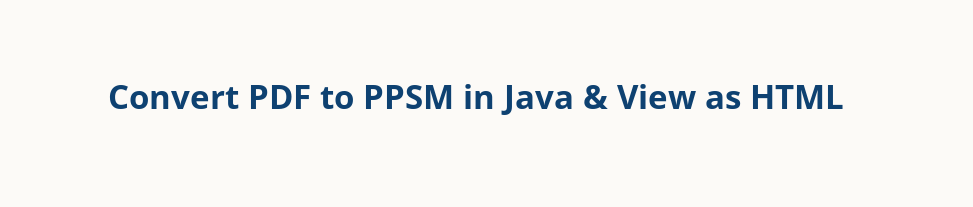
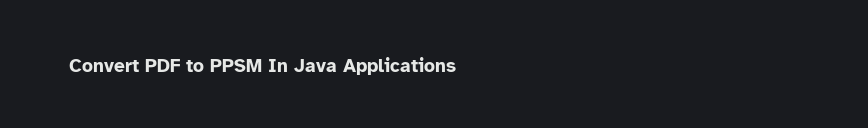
- Convert PDF to PPSM in Java & View as HTML
+ Convert PDF to PPSM In Java Applications

